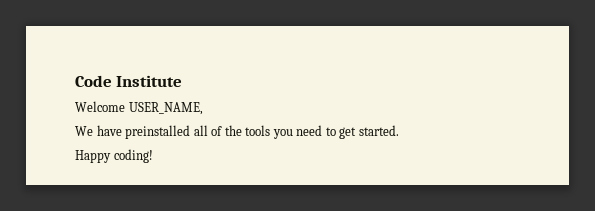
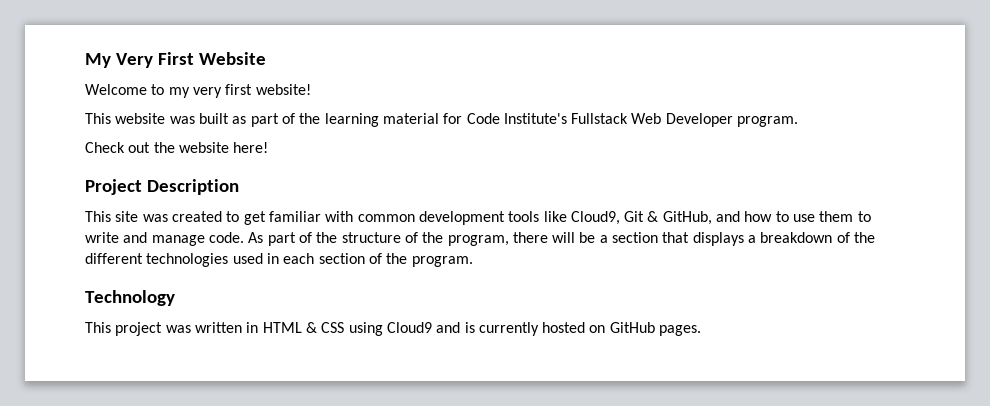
- Code Institute
- Welcome USER_NAME,
- We have preinstalled all of the tools you need to get started.
- Happy coding!
+ My Very First Website
+ Welcome to my very first website!
+ This website was built as part of the learning material for Code Institute's Fullstack Web Developer program.
+ Check out the website here!
+ Project Description
+ This site was created to get familiar with common development tools like Cloud9, Git & GitHub, and how to use them to write and manage code. As part of the structure of the program, there will be a section that displays a breakdown of the different technologies used in each section of the program.
+ Technology
+ This project was written in HTML & CSS using Cloud9 and is currently hosted on GitHub pages.

